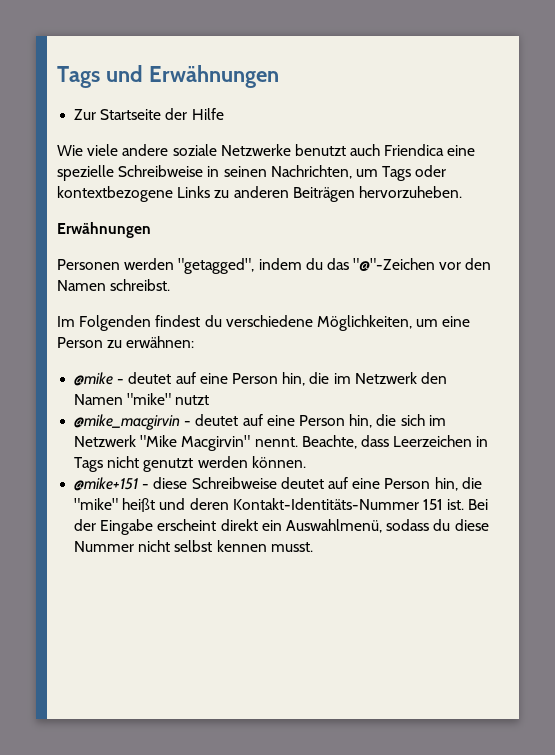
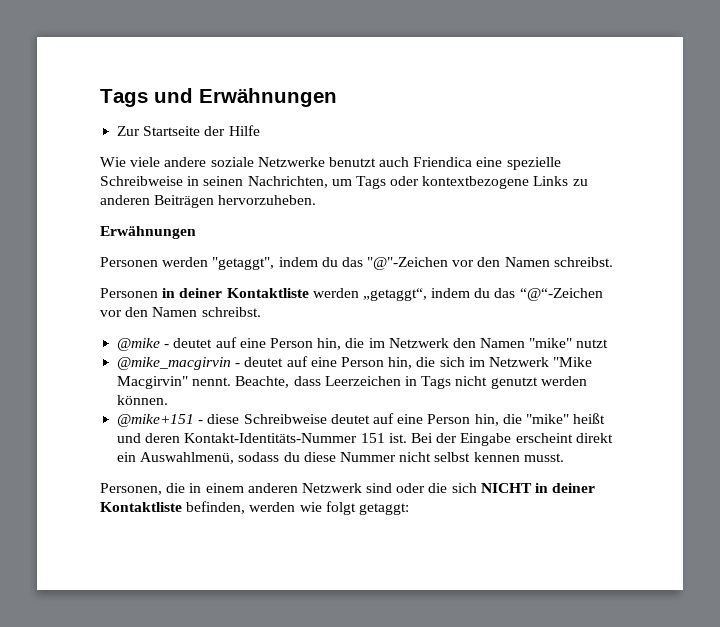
- Personen werden "getagged", indem du das "@"-Zeichen vor den Namen schreibst.
- Im Folgenden findest du verschiedene Möglichkeiten, um eine Person zu erwähnen:
+ Personen werden "getaggt", indem du das "@"-Zeichen vor den Namen schreibst.
+ Personen in deiner Kontaktliste werden „getaggt“, indem du das “@“-Zeichen vor den Namen schreibst.
+ Personen, die in einem anderen Netzwerk sind oder die sich NICHT in deiner Kontaktliste befinden, werden wie folgt getaggt:

